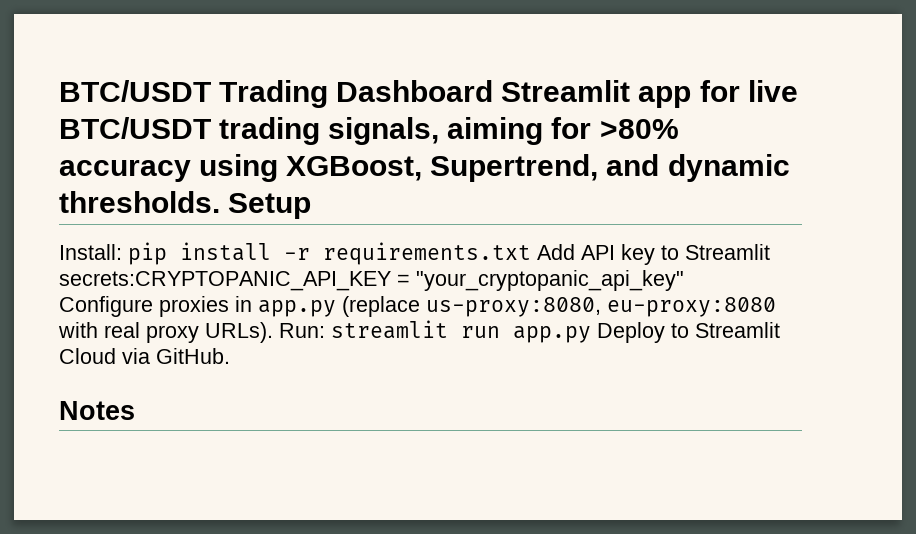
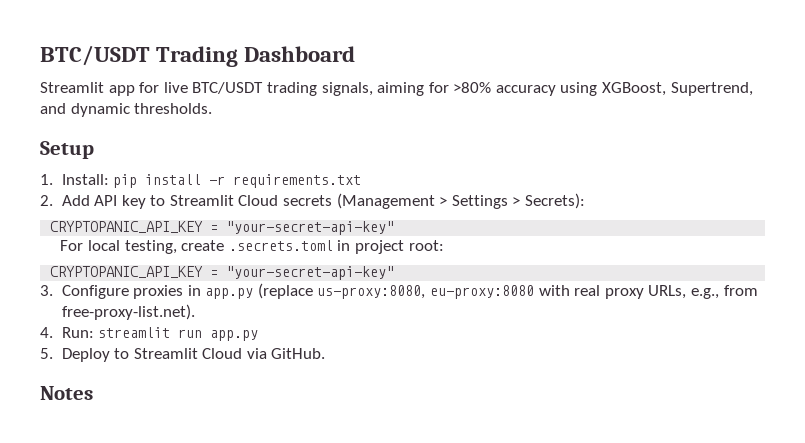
- BTC/USDT Trading Dashboard Streamlit app for live BTC/USDT trading signals, aiming for >80% accuracy using XGBoost, Supertrend, and dynamic thresholds. Setup
+ BTC/USDT Trading Dashboard
+ Streamlit app for live BTC/USDT trading signals, aiming for >80% accuracy using XGBoost, Supertrend, and dynamic thresholds.
+ Setup
- Install: pip install -r requirements.txt Add API key to Streamlit secrets:CRYPTOPANIC_API_KEY = "your_cryptopanic_api_key"
- Configure proxies in app.py (replace us-proxy:8080, eu-proxy:8080 with real proxy URLs). Run: streamlit run app.py Deploy to Streamlit Cloud via GitHub.
+ 1. Install: pip install -r requirements.txt
+ 2. Add API key to Streamlit Cloud secrets (Management > Settings > Secrets):
+ CRYPTOPANIC_API_KEY = "your-secret-api-key"
+ For local testing, create .secrets.toml in project root:
+ CRYPTOPANIC_API_KEY = "your-secret-api-key"
+ 3. Configure proxies in app.py (replace us-proxy:8080, eu-proxy:8080 with real proxy URLs, e.g., from free-proxy-list.net).
+ 4. Run: streamlit run app.py
+ 5. Deploy to Streamlit Cloud via GitHub.

